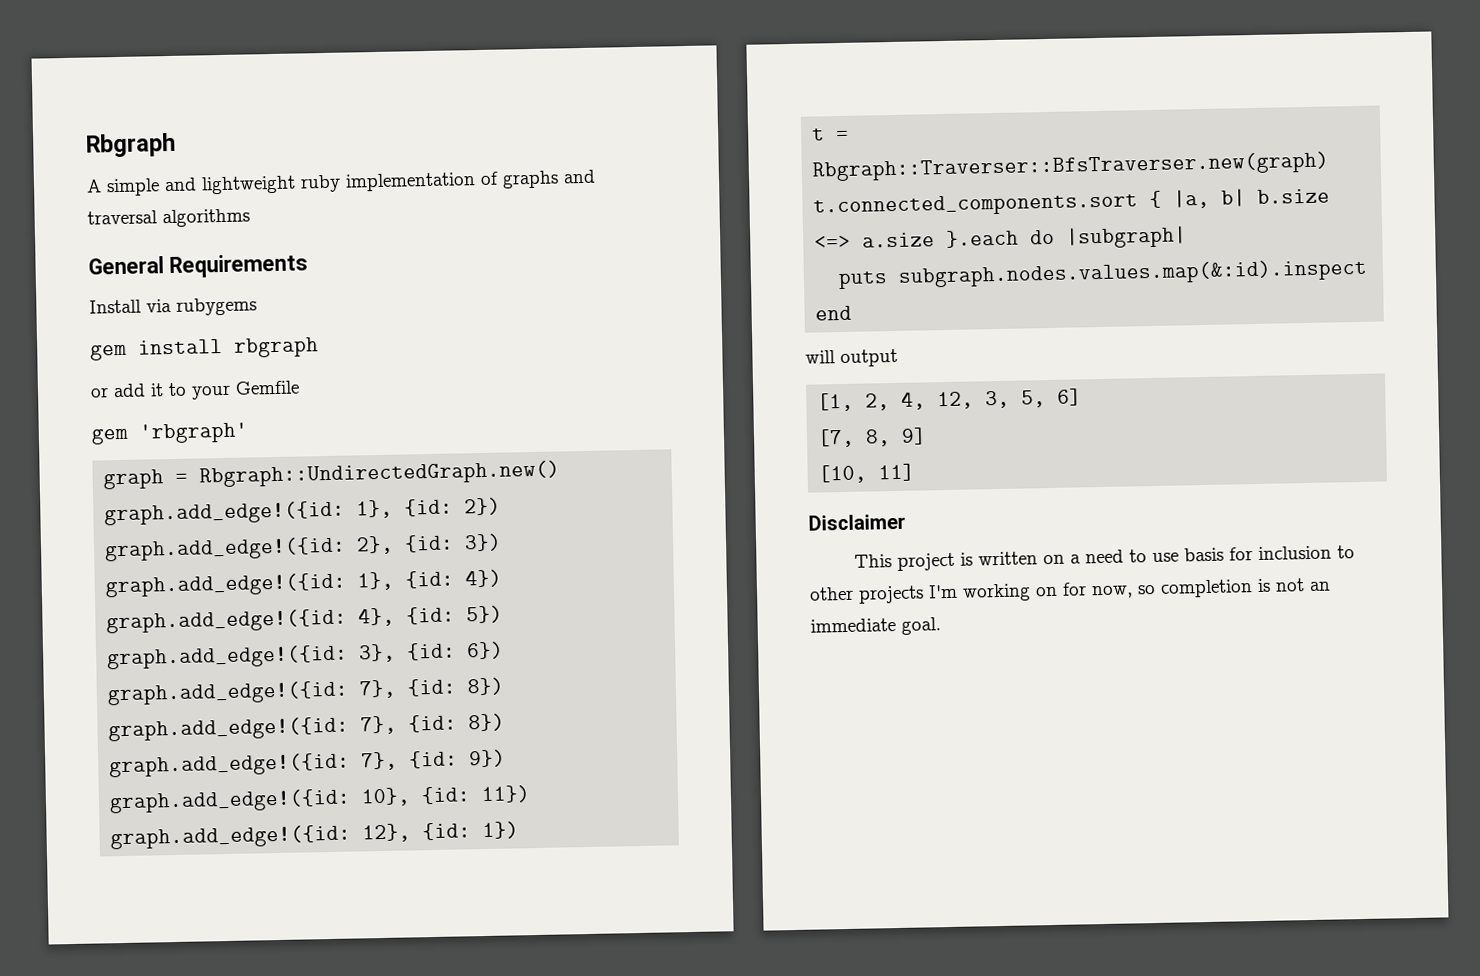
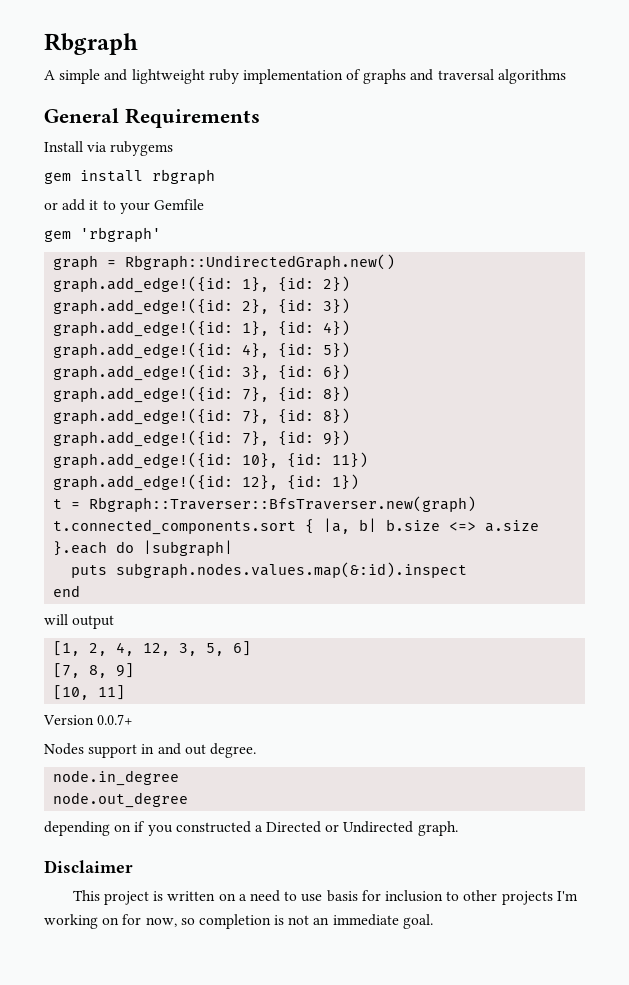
+ Version 0.0.7+
+ Nodes support in and out degree.
+ node.in_degree
+ node.out_degree
+ depending on if you constructed a Directed or Undirected graph.

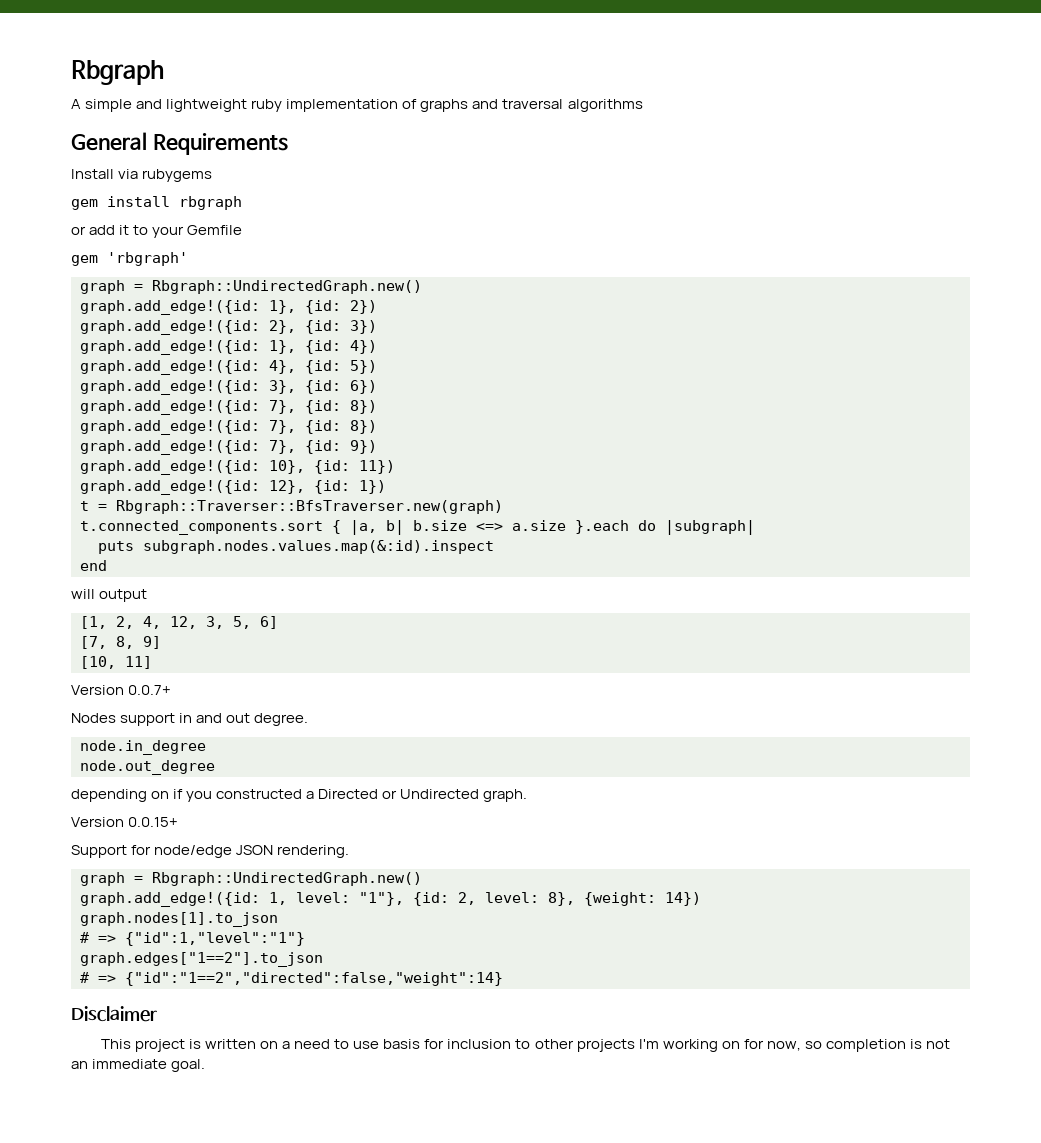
+ Version 0.0.15+
+ Support for node/edge JSON rendering.
+ graph = Rbgraph::UndirectedGraph.new()
+ graph.add_edge!({id: 1, level: "1"}, {id: 2, level: 8}, {weight: 14})
+ graph.nodes[1].to_json
+ # => {"id":1,"level":"1"}
+ graph.edges["1==2"].to_json
+ # => {"id":"1==2","directed":false,"weight":14}

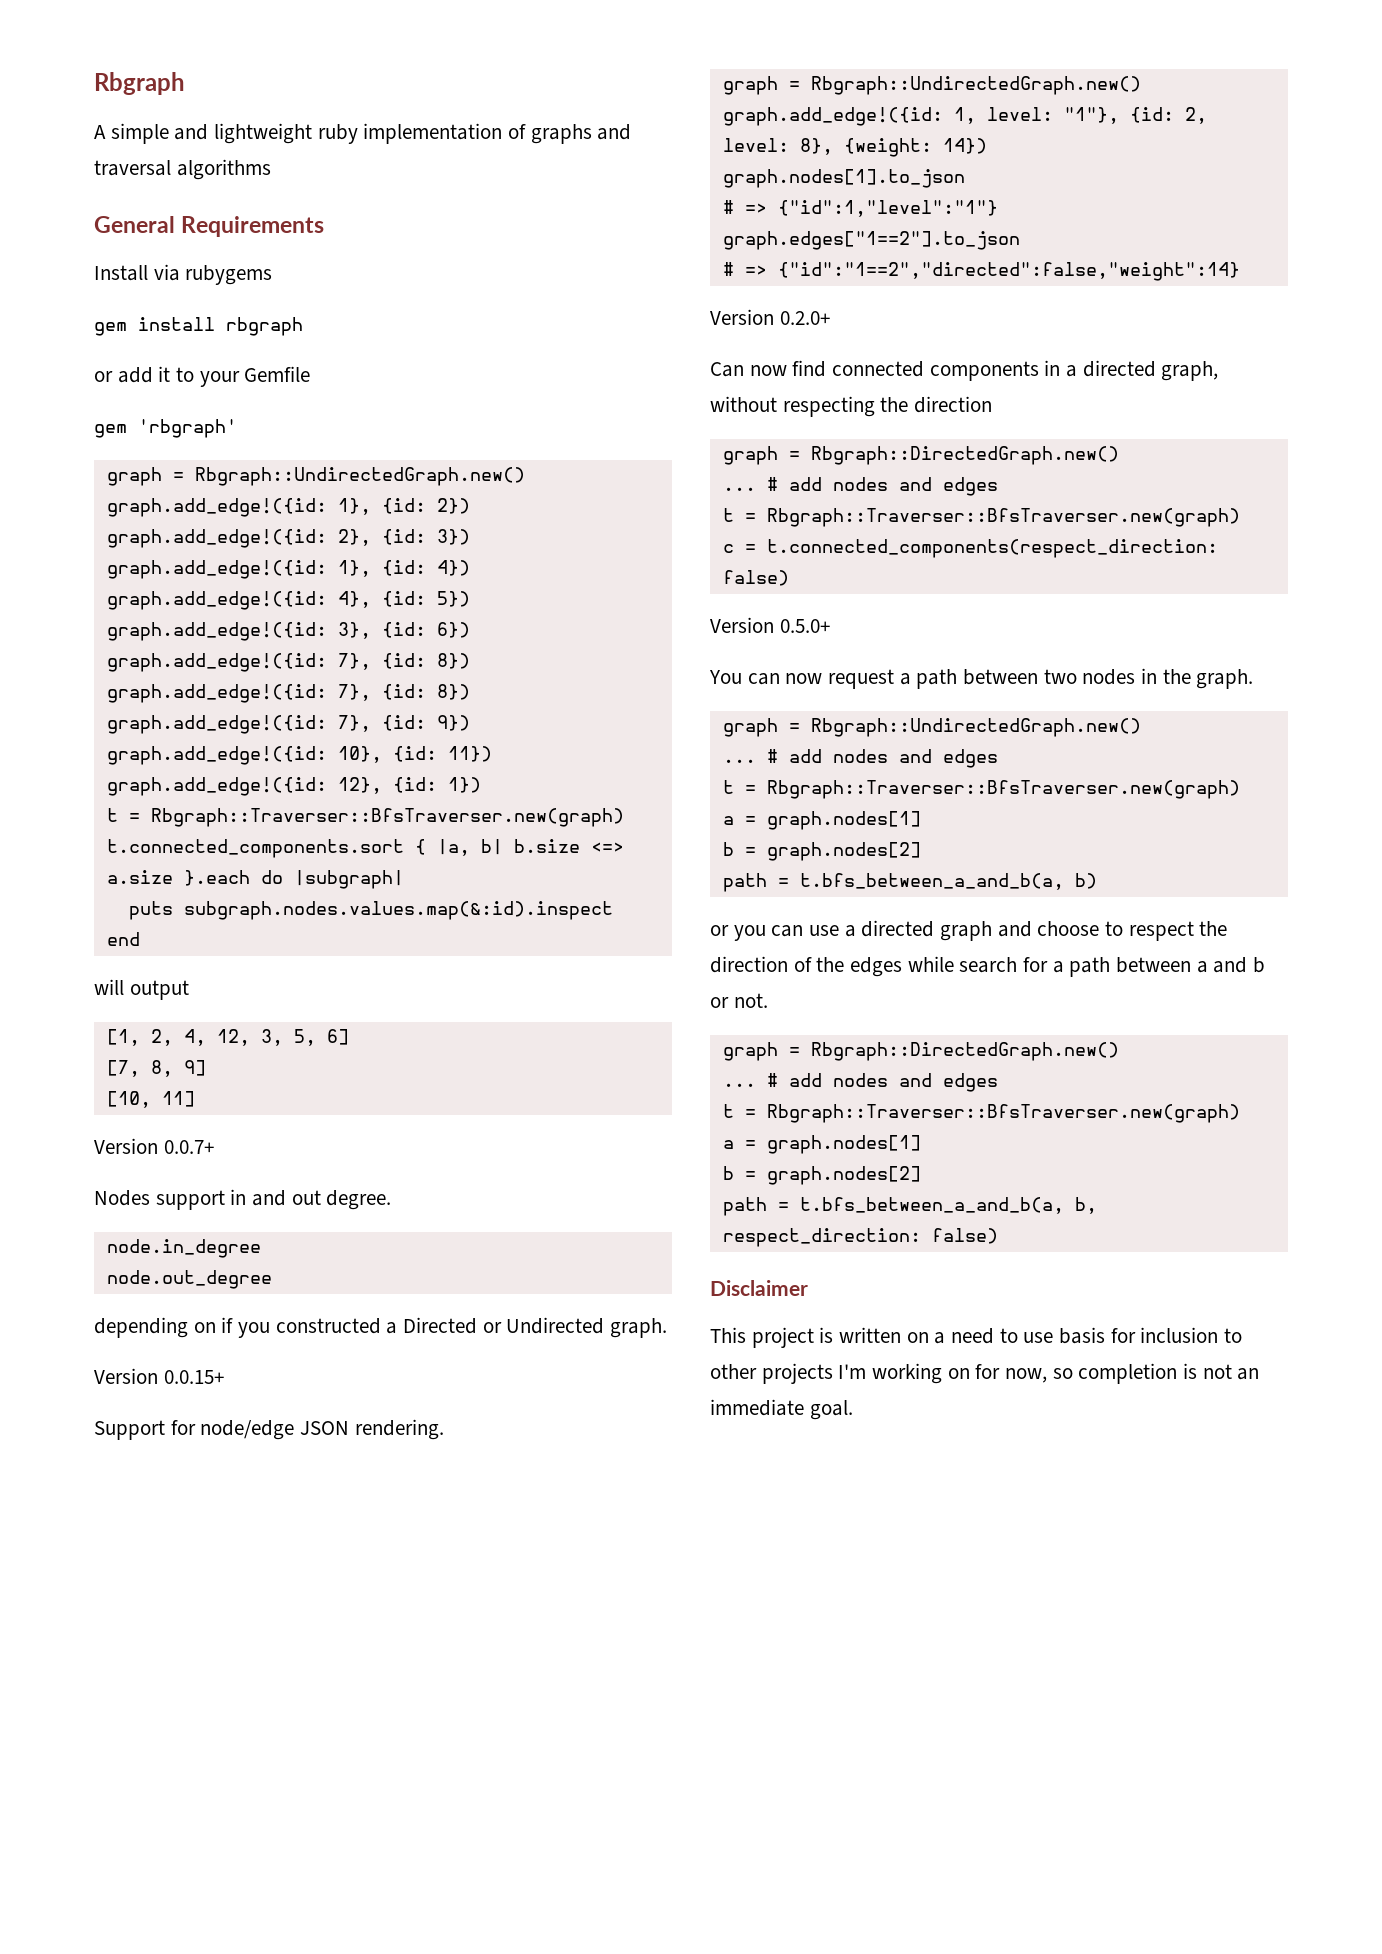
+ Version 0.2.0+
+ Can now find connected components in a directed graph, without respecting the direction
+ graph = Rbgraph::DirectedGraph.new()
+ ... # add nodes and edges
+ t = Rbgraph::Traverser::BfsTraverser.new(graph)
+ c = t.connected_components(respect_direction: false)
+ Version 0.5.0+
+ You can now request a path between two nodes in the graph.
+ graph = Rbgraph::UndirectedGraph.new()
+ ... # add nodes and edges
+ t = Rbgraph::Traverser::BfsTraverser.new(graph)
+ a = graph.nodes[1]
+ b = graph.nodes[2]
+ path = t.bfs_between_a_and_b(a, b)
+ or you can use a directed graph and choose to respect the direction of the edges while search for a path between a and b or not.
+ graph = Rbgraph::DirectedGraph.new()
+ ... # add nodes and edges
+ t = Rbgraph::Traverser::BfsTraverser.new(graph)
+ a = graph.nodes[1]
+ b = graph.nodes[2]
+ path = t.bfs_between_a_and_b(a, b, respect_direction: false)

